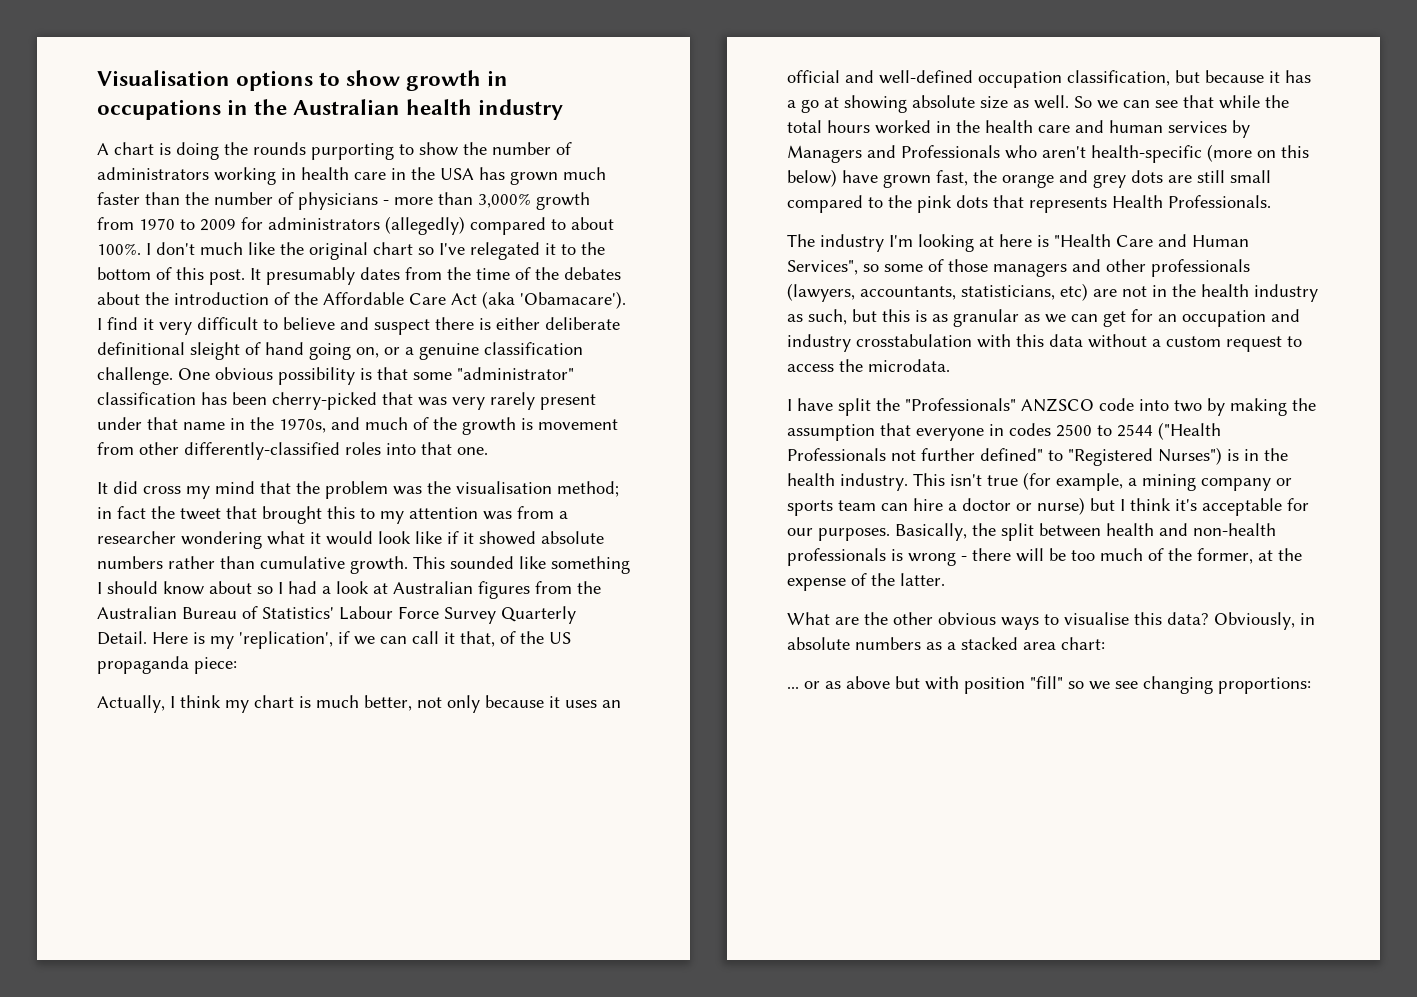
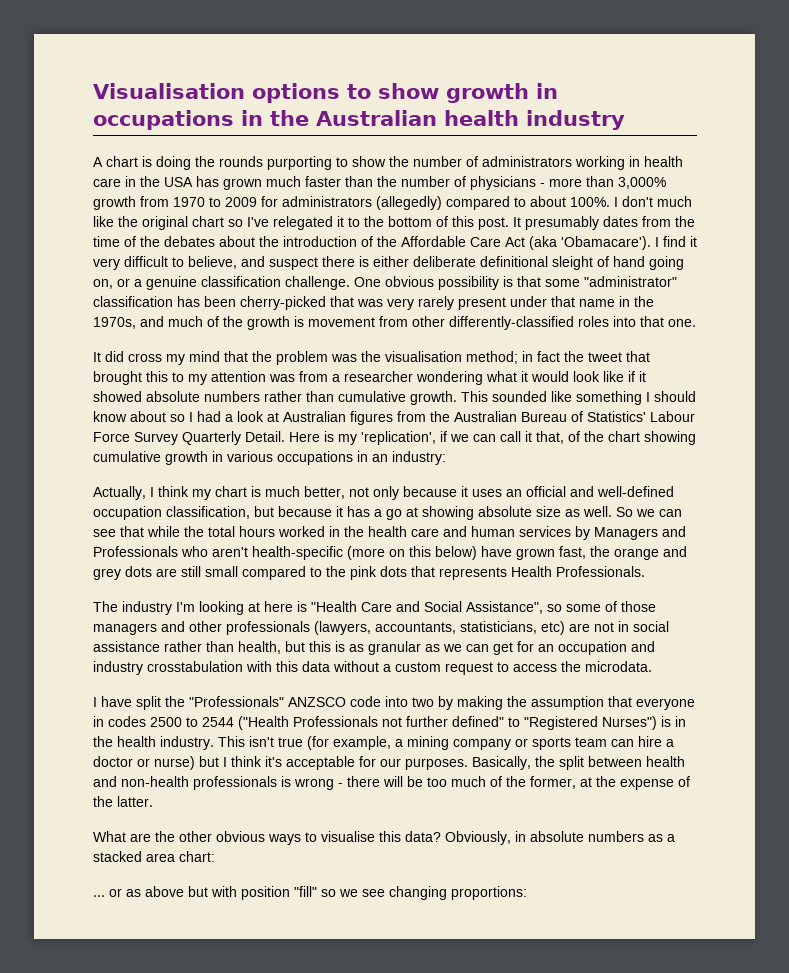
- I find it very difficult to believe and suspect there is either deliberate definitional sleight of hand going on, or a genuine classification challenge.
+ I find it very difficult to believe, and suspect there is either deliberate definitional sleight of hand going on, or a genuine classification challenge.
- Here is my 'replication', if we can call it that, of the US propaganda piece:
+ Here is my 'replication', if we can call it that, of the chart showing cumulative growth in various occupations in an industry:
- The industry I'm looking at here is "Health Care and Human Services", so some of those managers and other professionals (lawyers, accountants, statisticians, etc) are not in the health industry as such, but this is as granular as we can get for an occupation and industry crosstabulation with this data without a custom request to access the microdata.
+ The industry I'm looking at here is "Health Care and Social Assistance", so some of those managers and other professionals (lawyers, accountants, statisticians, etc) are not in social assistance rather than health, but this is as granular as we can get for an occupation and industry crosstabulation with this data without a custom request to access the microdata.

